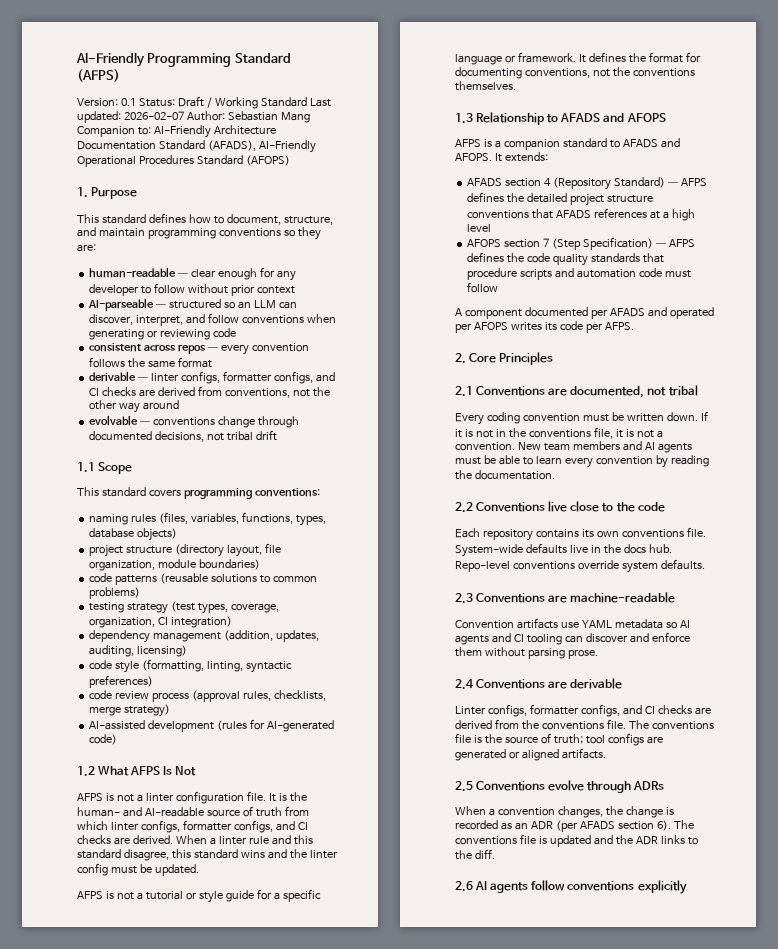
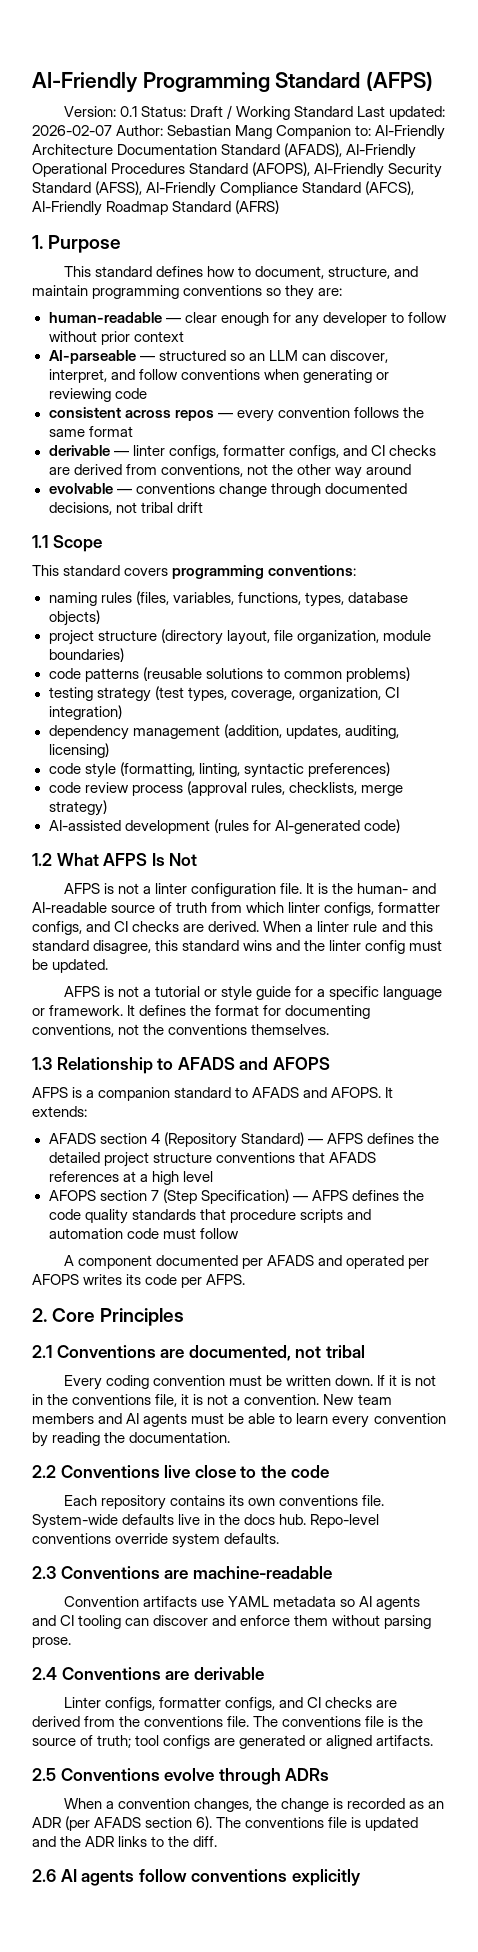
- Version: 0.1 Status: Draft / Working Standard Last updated: 2026-02-07 Author: Sebastian Mang Companion to: AI-Friendly Architecture Documentation Standard (AFADS), AI-Friendly Operational Procedures Standard (AFOPS)
+ Version: 0.1 Status: Draft / Working Standard Last updated: 2026-02-07 Author: Sebastian Mang Companion to: AI-Friendly Architecture Documentation Standard (AFADS), AI-Friendly Operational Procedures Standard (AFOPS), AI-Friendly Security Standard (AFSS), AI-Friendly Compliance Standard (AFCS), AI-Friendly Roadmap Standard (AFRS)

